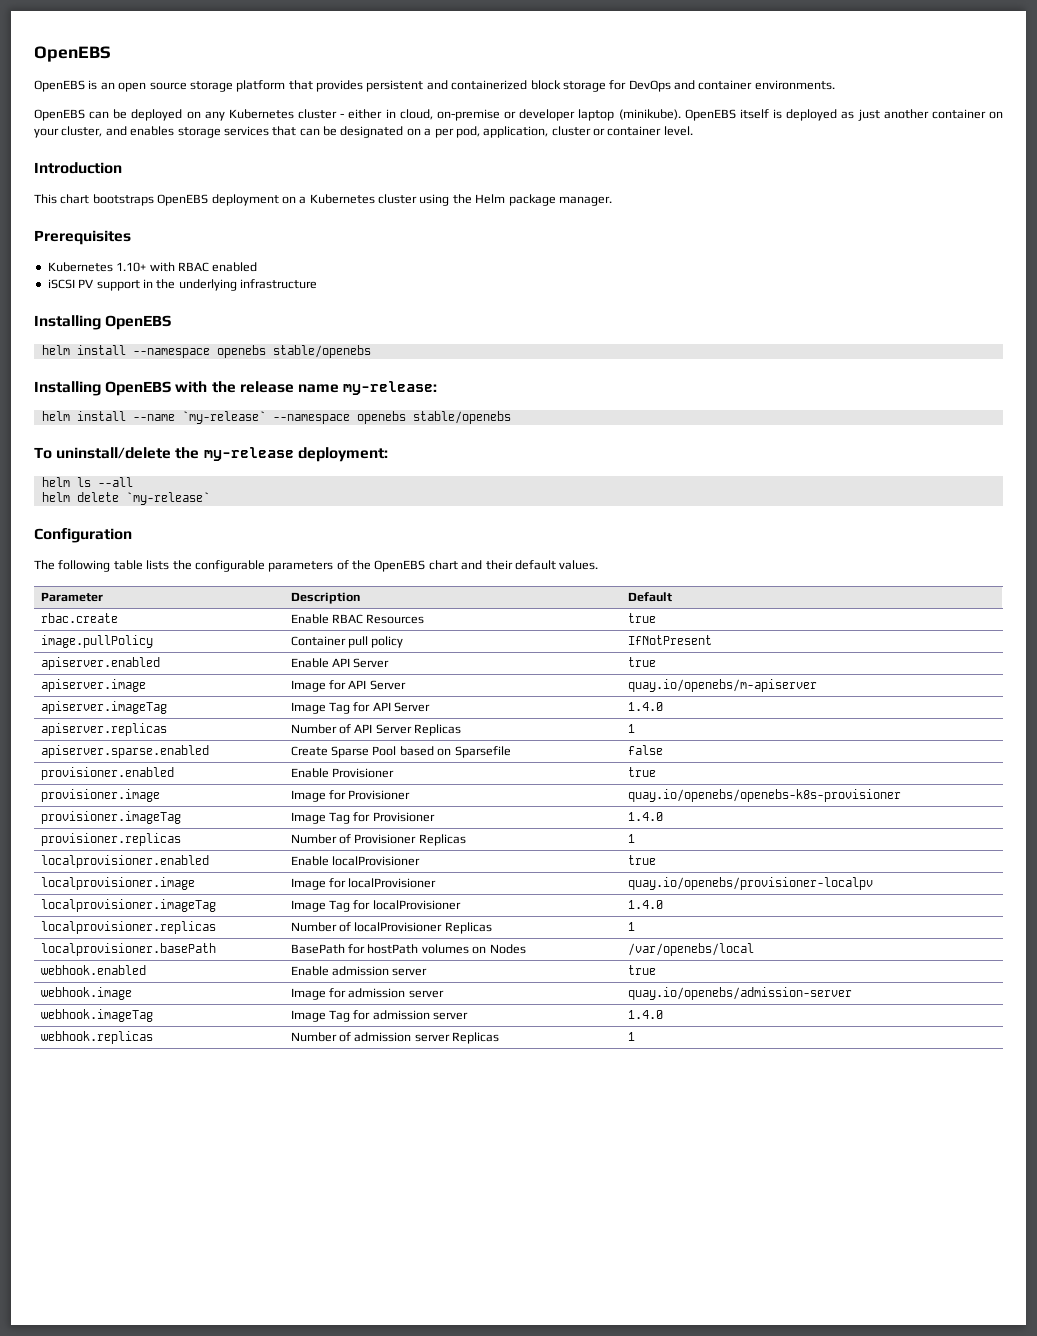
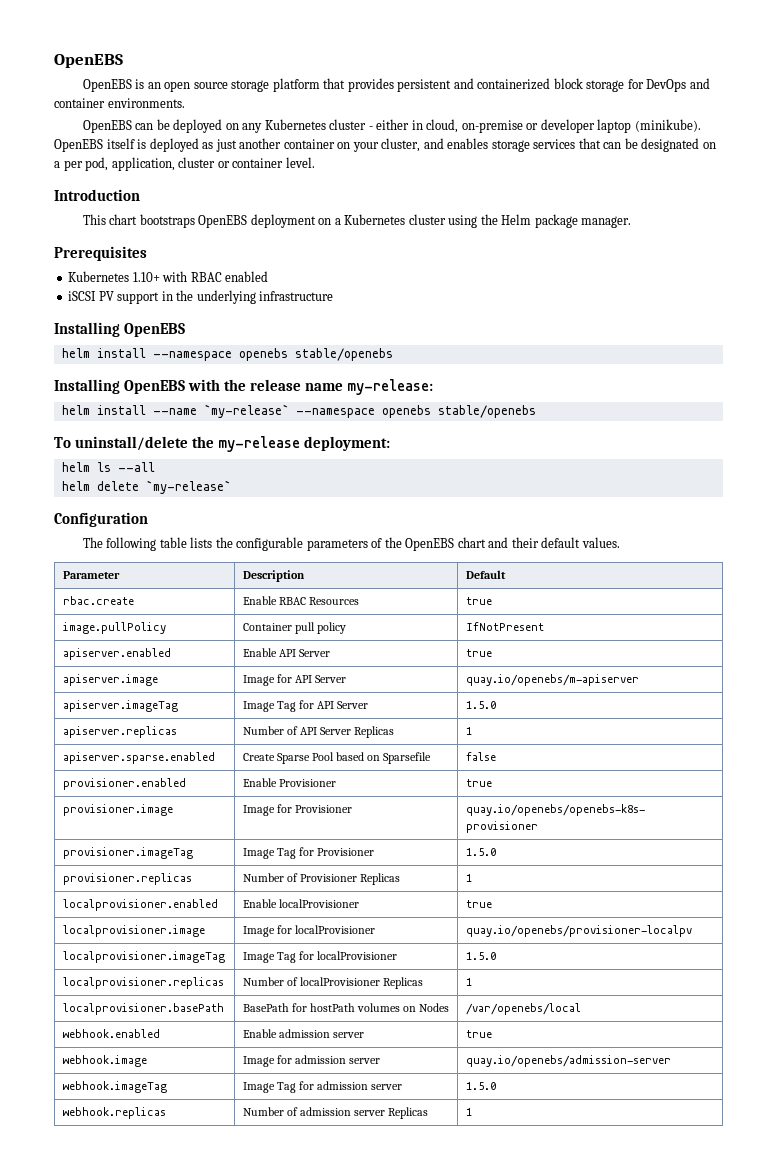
- apiserver.imageTag | Image Tag for API Server | 1.4.0
+ apiserver.imageTag | Image Tag for API Server | 1.5.0
- provisioner.imageTag | Image Tag for Provisioner | 1.4.0
+ provisioner.imageTag | Image Tag for Provisioner | 1.5.0
- localprovisioner.imageTag | Image Tag for localProvisioner | 1.4.0
+ localprovisioner.imageTag | Image Tag for localProvisioner | 1.5.0
- webhook.imageTag | Image Tag for admission server | 1.4.0
+ webhook.imageTag | Image Tag for admission server | 1.5.0

